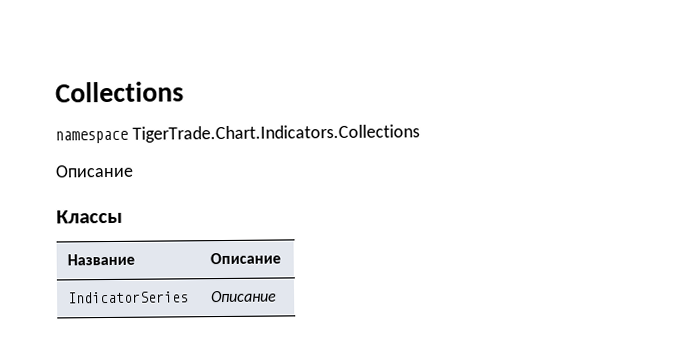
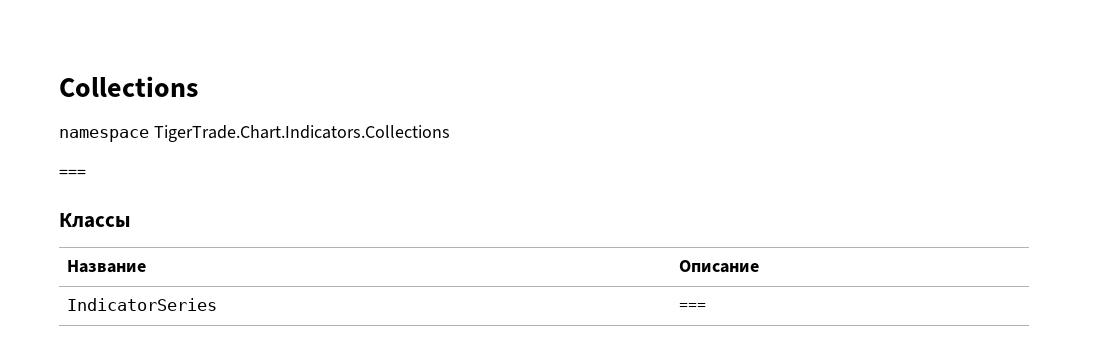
  namespace TigerTrade.Chart.Indicators.Collections
- Описание
+ ===
- IndicatorSeries | Описание
+ IndicatorSeries | ===

